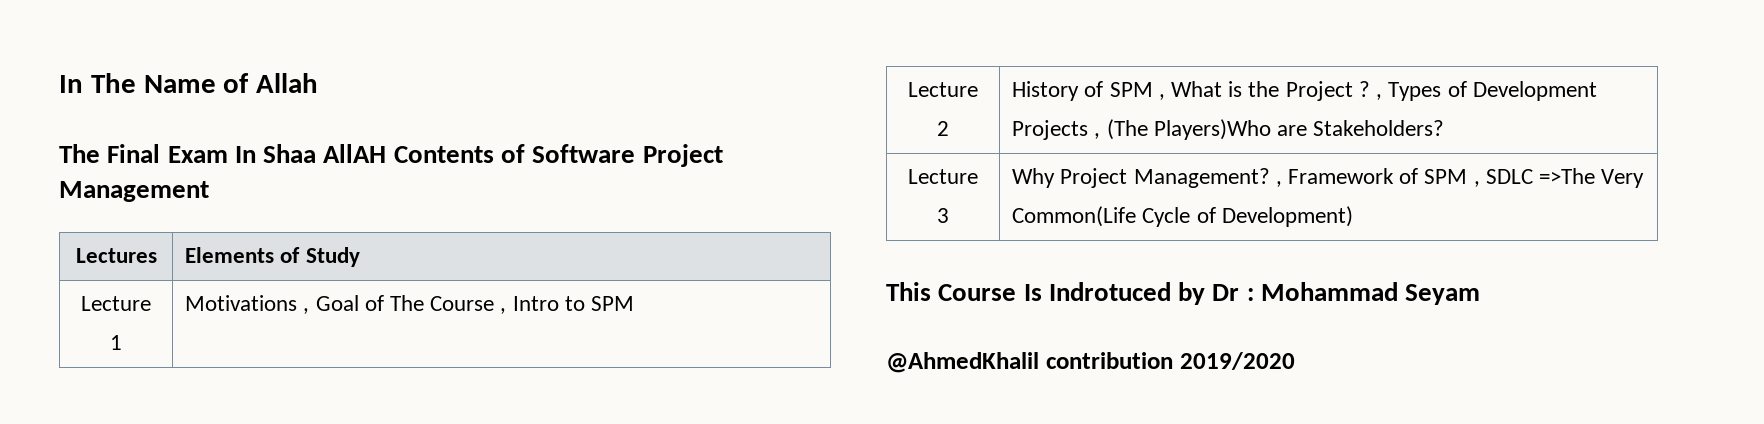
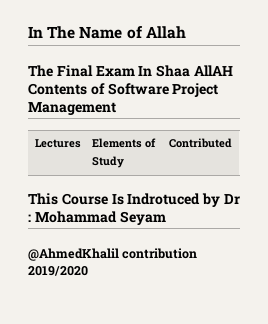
- Lectures | Elements of Study
- Lecture 1 | Motivations , Goal of The Course , Intro to SPM
- Lecture 2 | History of SPM , What is the Project ? , Types of Development Projects , (The Players)Who are Stakeholders?
- Lecture 3 | Why Project Management? , Framework of SPM , SDLC =>The Very Common(Life Cycle of Development)
+ Lectures | Elements of Study | Contributed

